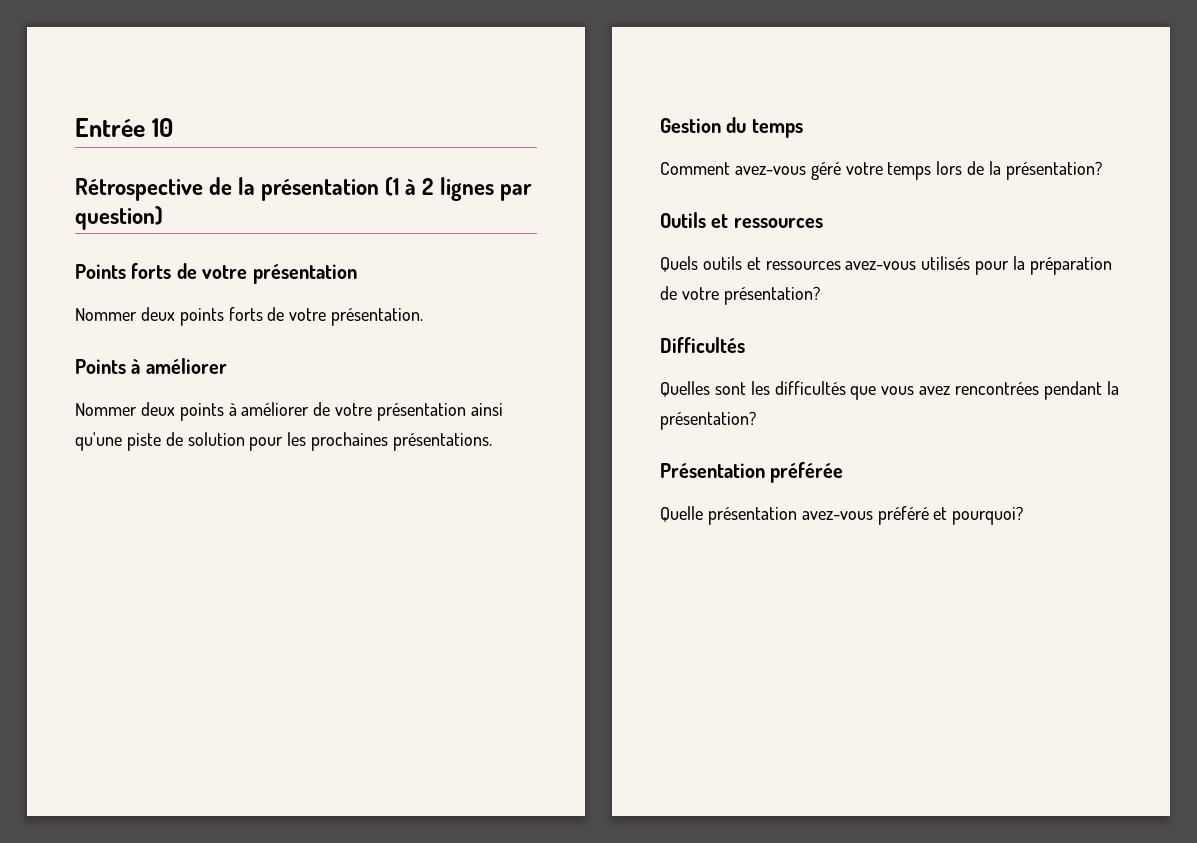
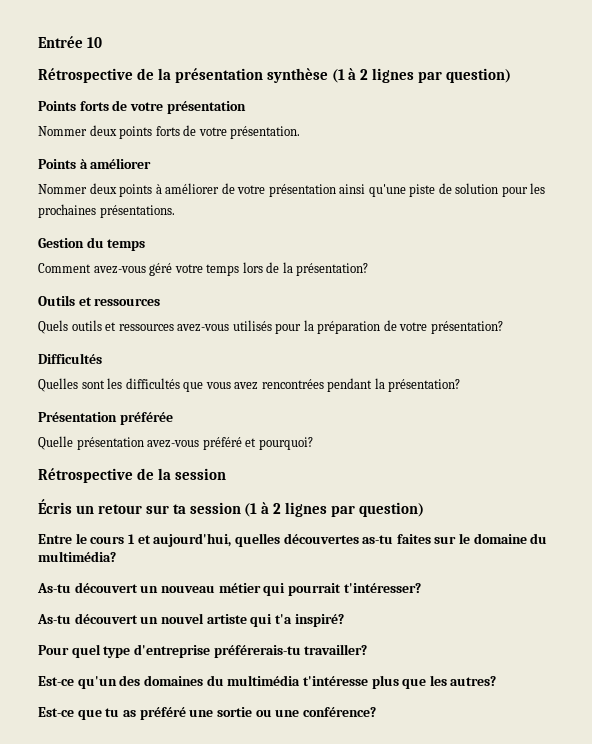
- Rétrospective de la présentation (1 à 2 lignes par question)
+ Rétrospective de la présentation synthèse (1 à 2 lignes par question)
+ Rétrospective de la session
+ Écris un retour sur ta session (1 à 2 lignes par question)
+ Entre le cours 1 et aujourd'hui, quelles découvertes as-tu faites sur le domaine du multimédia?
+ As-tu découvert un nouveau métier qui pourrait t'intéresser?
+ As-tu découvert un nouvel artiste qui t'a inspiré?
+ Pour quel type d'entreprise préférerais-tu travailler?
+ Est-ce qu'un des domaines du multimédia t'intéresse plus que les autres?
+ Est-ce que tu as préféré une sortie ou une conférence?

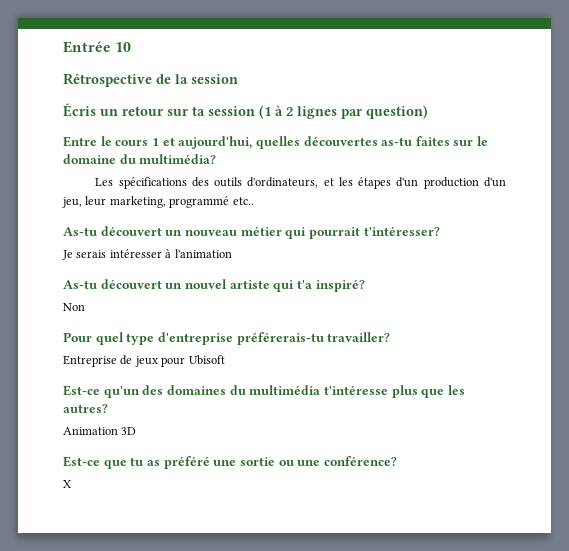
- Rétrospective de la présentation synthèse (1 à 2 lignes par question)
- Points forts de votre présentation
- Nommer deux points forts de votre présentation.
- Points à améliorer
- Nommer deux points à améliorer de votre présentation ainsi qu'une piste de solution pour les prochaines présentations.
- Gestion du temps
- Comment avez-vous géré votre temps lors de la présentation?
- Outils et ressources
- Quels outils et ressources avez-vous utilisés pour la préparation de votre présentation?
- Difficultés
- Quelles sont les difficultés que vous avez rencontrées pendant la présentation?
- Présentation préférée
- Quelle présentation avez-vous préféré et pourquoi?
+ Les spécifications des outils d'ordinateurs, et les étapes d'un production d'un jeu, leur marketing, programmé etc..
+ Je serais intéresser à l'animation
+ Non
+ Entreprise de jeux pour Ubisoft
+ Animation 3D
+ X

